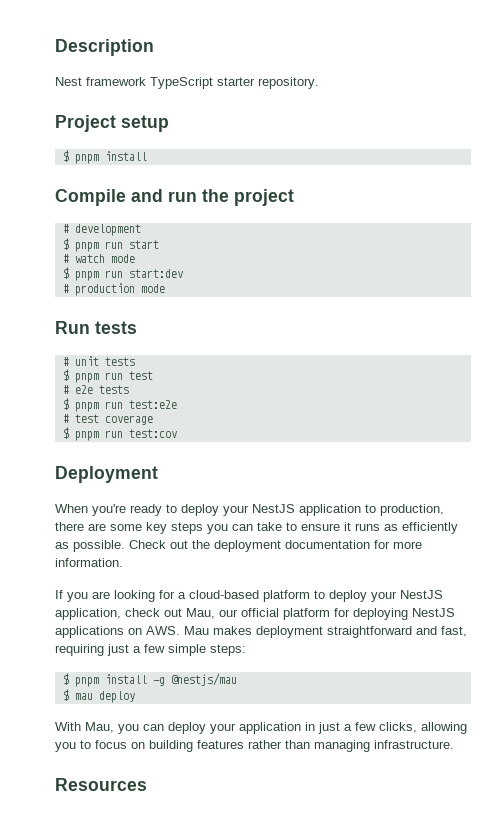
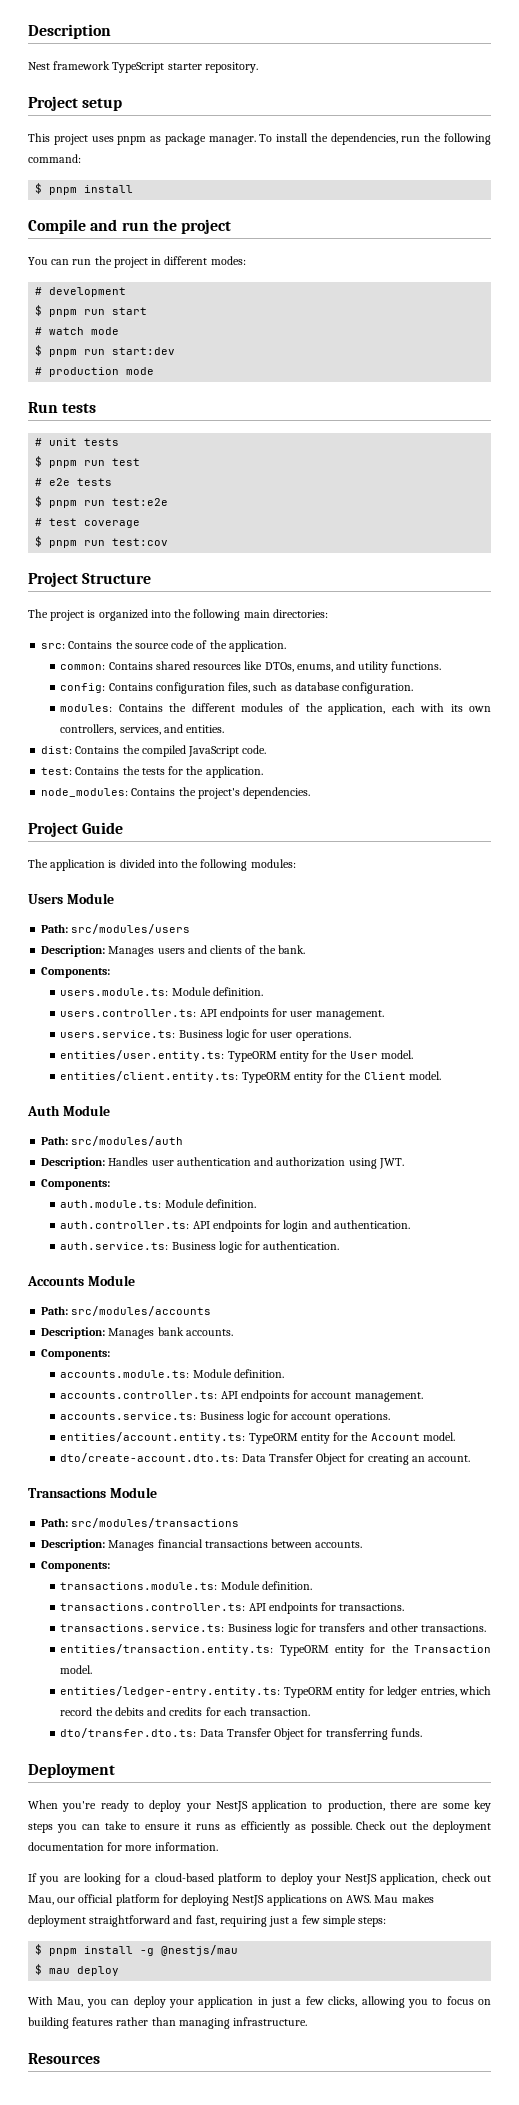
+ This project uses pnpm as package manager. To install the dependencies, run the following command:
+ You can run the project in different modes:
+ Project Structure
+ The project is organized into the following main directories:
+ src: Contains the source code of the application.
+ common: Contains shared resources like DTOs, enums, and utility functions.
+ config: Contains configuration files, such as database configuration.
+ modules: Contains the different modules of the application, each with its own controllers, services, and entities.
+ dist: Contains the compiled JavaScript code.
+ test: Contains the tests for the application.
+ node_modules: Contains the project's dependencies.
+ Project Guide
+ The application is divided into the following modules:
+ Users Module
+ Path: src/modules/users
+ Description: Manages users and clients of the bank.
+ Components:
+ users.module.ts: Module definition.
+ users.controller.ts: API endpoints for user management.
+ users.service.ts: Business logic for user operations.
+ entities/user.entity.ts: TypeORM entity for the User model.
+ entities/client.entity.ts: TypeORM entity for the Client model.
+ Auth Module
+ Path: src/modules/auth
+ Description: Handles user authentication and authorization using JWT.
+ Components:
+ auth.module.ts: Module definition.
+ auth.controller.ts: API endpoints for login and authentication.
+ auth.service.ts: Business logic for authentication.
+ Accounts Module
+ Path: src/modules/accounts
+ Description: Manages bank accounts.
+ Components:
+ accounts.module.ts: Module definition.
+ accounts.controller.ts: API endpoints for account management.
+ accounts.service.ts: Business logic for account operations.
+ entities/account.entity.ts: TypeORM entity for the Account model.
+ dto/create-account.dto.ts: Data Transfer Object for creating an account.
+ Transactions Module
+ Path: src/modules/transactions
+ Description: Manages financial transactions between accounts.
+ Components:
+ transactions.module.ts: Module definition.
+ transactions.controller.ts: API endpoints for transactions.
+ transactions.service.ts: Business logic for transfers and other transactions.
+ entities/transaction.entity.ts: TypeORM entity for the Transaction model.
+ entities/ledger-entry.entity.ts: TypeORM entity for ledger entries, which record the debits and credits for each transaction.
+ dto/transfer.dto.ts: Data Transfer Object for transferring funds.

